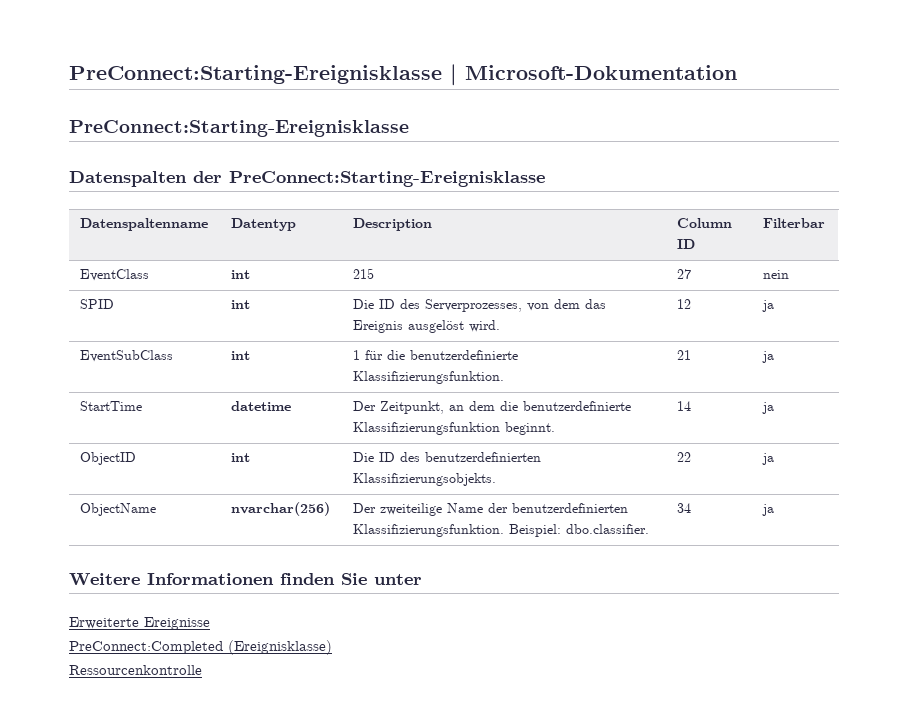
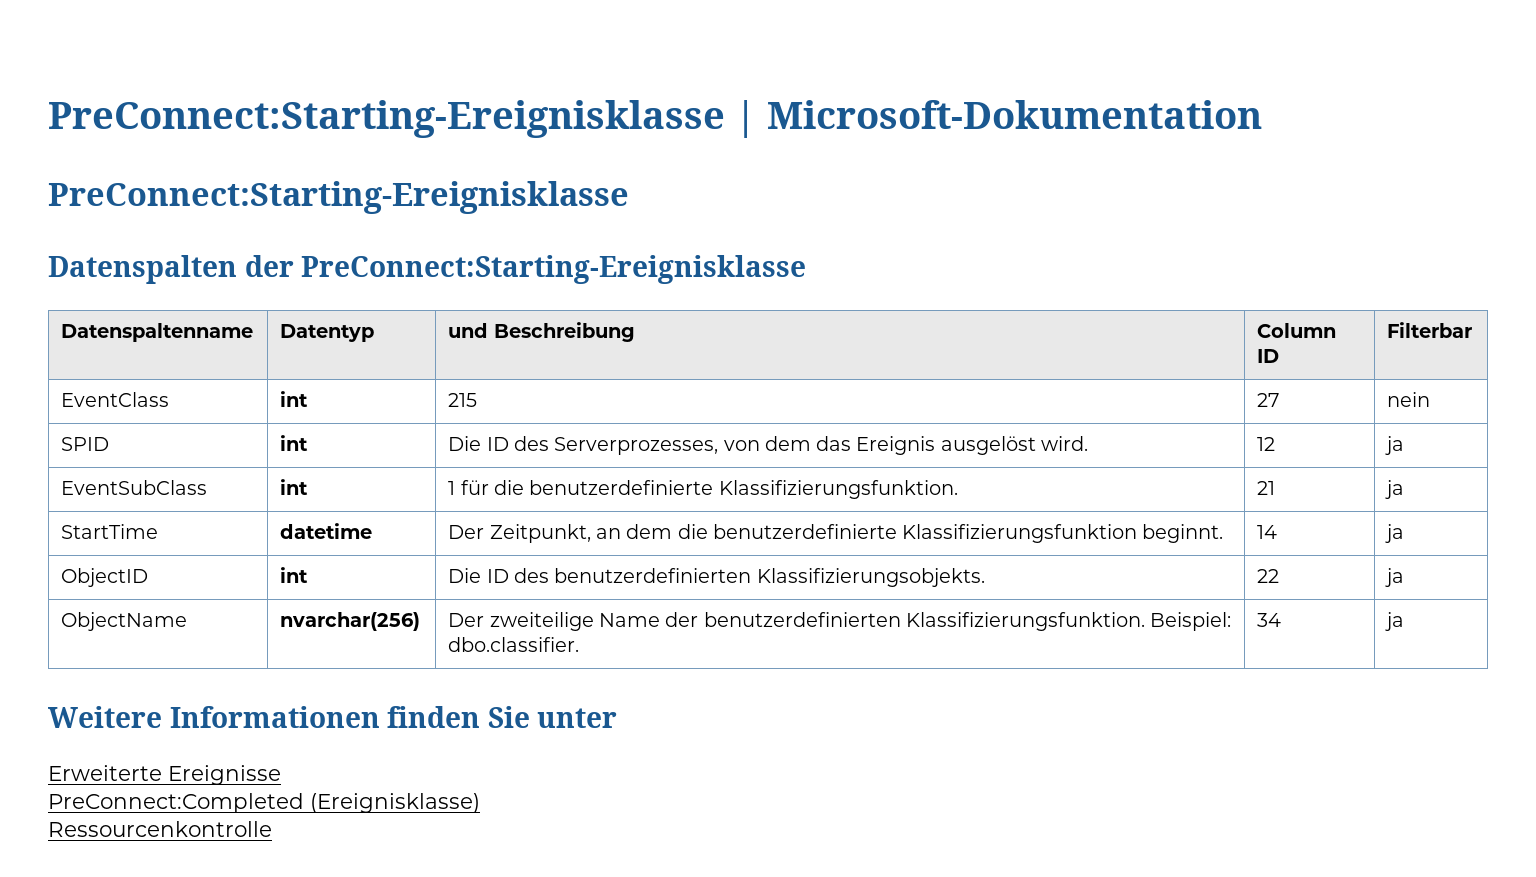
- Datenspaltenname | Datentyp | Description | Column ID | Filterbar
+ Datenspaltenname | Datentyp | und Beschreibung | Column ID | Filterbar

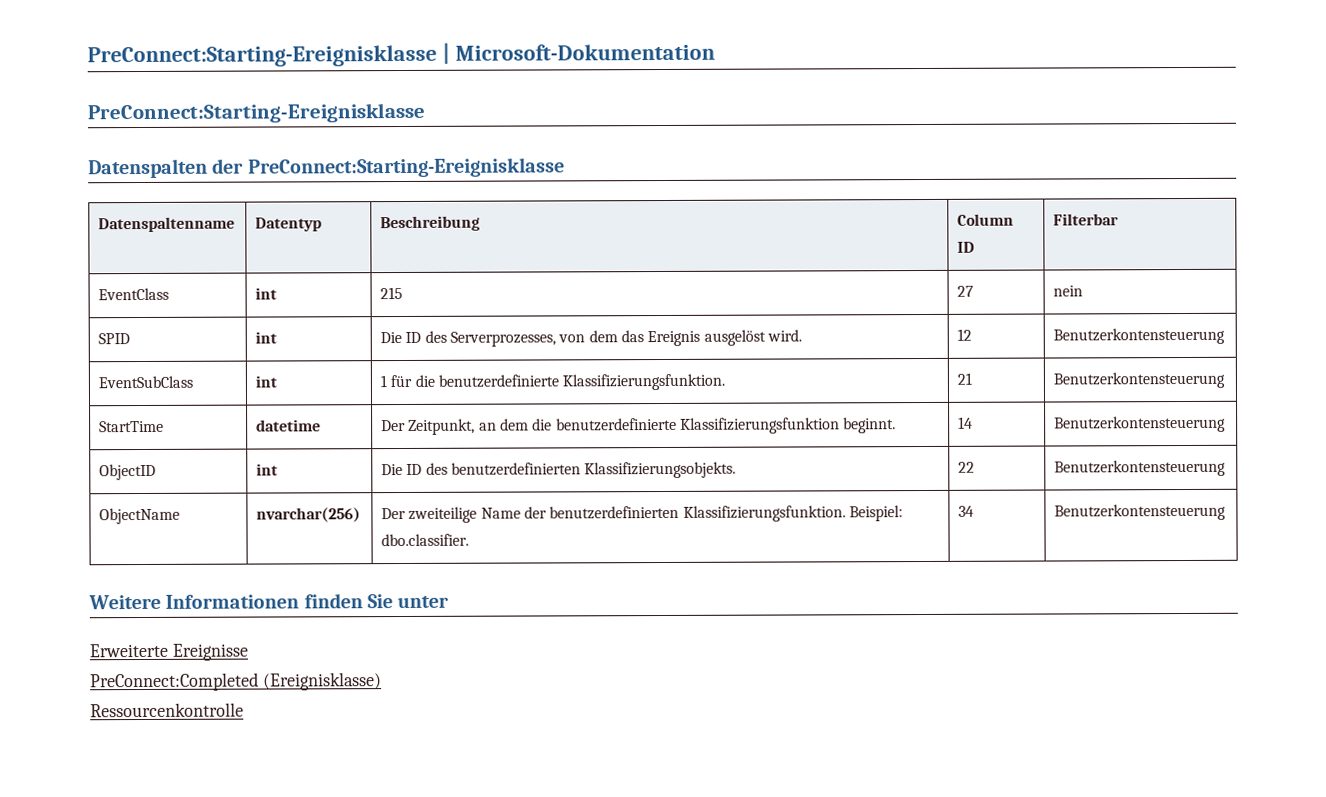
- Datenspaltenname | Datentyp | und Beschreibung | Column ID | Filterbar
+ Datenspaltenname | Datentyp | Beschreibung | Column ID | Filterbar
- SPID | int | Die ID des Serverprozesses, von dem das Ereignis ausgelöst wird. | 12 | ja
+ SPID | int | Die ID des Serverprozesses, von dem das Ereignis ausgelöst wird. | 12 | Benutzerkontensteuerung
- EventSubClass | int | 1 für die benutzerdefinierte Klassifizierungsfunktion. | 21 | ja
+ EventSubClass | int | 1 für die benutzerdefinierte Klassifizierungsfunktion. | 21 | Benutzerkontensteuerung
- StartTime | datetime | Der Zeitpunkt, an dem die benutzerdefinierte Klassifizierungsfunktion beginnt. | 14 | ja
+ StartTime | datetime | Der Zeitpunkt, an dem die benutzerdefinierte Klassifizierungsfunktion beginnt. | 14 | Benutzerkontensteuerung
- ObjectID | int | Die ID des benutzerdefinierten Klassifizierungsobjekts. | 22 | ja
+ ObjectID | int | Die ID des benutzerdefinierten Klassifizierungsobjekts. | 22 | Benutzerkontensteuerung
- ObjectName | nvarchar(256) | Der zweiteilige Name der benutzerdefinierten Klassifizierungsfunktion. Beispiel: dbo.classifier. | 34 | ja
+ ObjectName | nvarchar(256) | Der zweiteilige Name der benutzerdefinierten Klassifizierungsfunktion. Beispiel: dbo.classifier. | 34 | Benutzerkontensteuerung

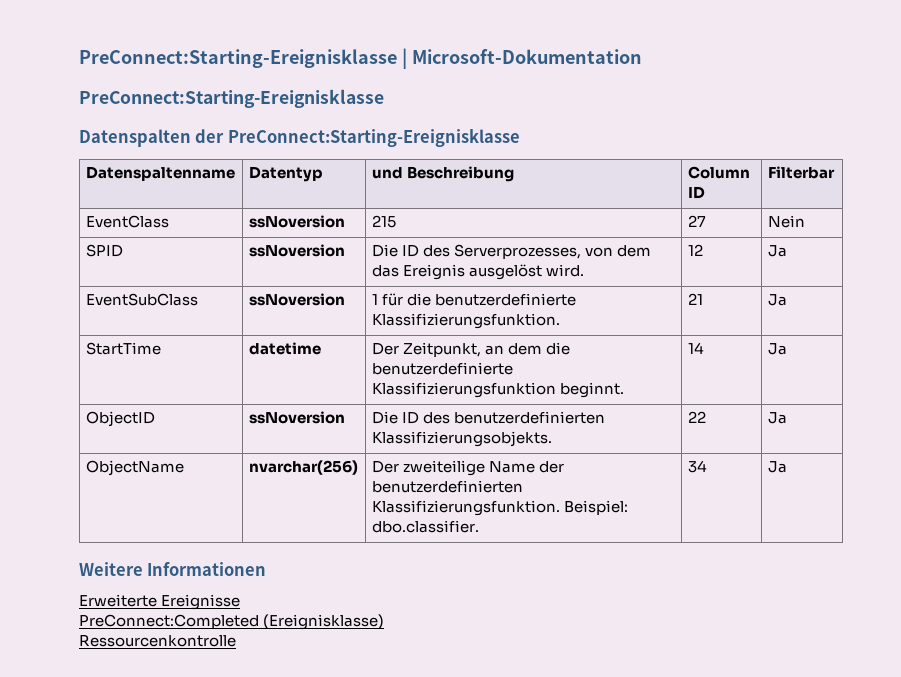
- Datenspaltenname | Datentyp | Beschreibung | Column ID | Filterbar
+ Datenspaltenname | Datentyp | und Beschreibung | Column ID | Filterbar
- EventClass | int | 215 | 27 | nein
+ EventClass | ssNoversion | 215 | 27 | Nein
- SPID | int | Die ID des Serverprozesses, von dem das Ereignis ausgelöst wird. | 12 | Benutzerkontensteuerung
+ SPID | ssNoversion | Die ID des Serverprozesses, von dem das Ereignis ausgelöst wird. | 12 | Ja
- EventSubClass | int | 1 für die benutzerdefinierte Klassifizierungsfunktion. | 21 | Benutzerkontensteuerung
+ EventSubClass | ssNoversion | 1 für die benutzerdefinierte Klassifizierungsfunktion. | 21 | Ja
- StartTime | datetime | Der Zeitpunkt, an dem die benutzerdefinierte Klassifizierungsfunktion beginnt. | 14 | Benutzerkontensteuerung
+ StartTime | datetime | Der Zeitpunkt, an dem die benutzerdefinierte Klassifizierungsfunktion beginnt. | 14 | Ja
- ObjectID | int | Die ID des benutzerdefinierten Klassifizierungsobjekts. | 22 | Benutzerkontensteuerung
+ ObjectID | ssNoversion | Die ID des benutzerdefinierten Klassifizierungsobjekts. | 22 | Ja
- ObjectName | nvarchar(256) | Der zweiteilige Name der benutzerdefinierten Klassifizierungsfunktion. Beispiel: dbo.classifier. | 34 | Benutzerkontensteuerung
+ ObjectName | nvarchar(256) | Der zweiteilige Name der benutzerdefinierten Klassifizierungsfunktion. Beispiel: dbo.classifier. | 34 | Ja
- Weitere Informationen finden Sie unter
+ Weitere Informationen

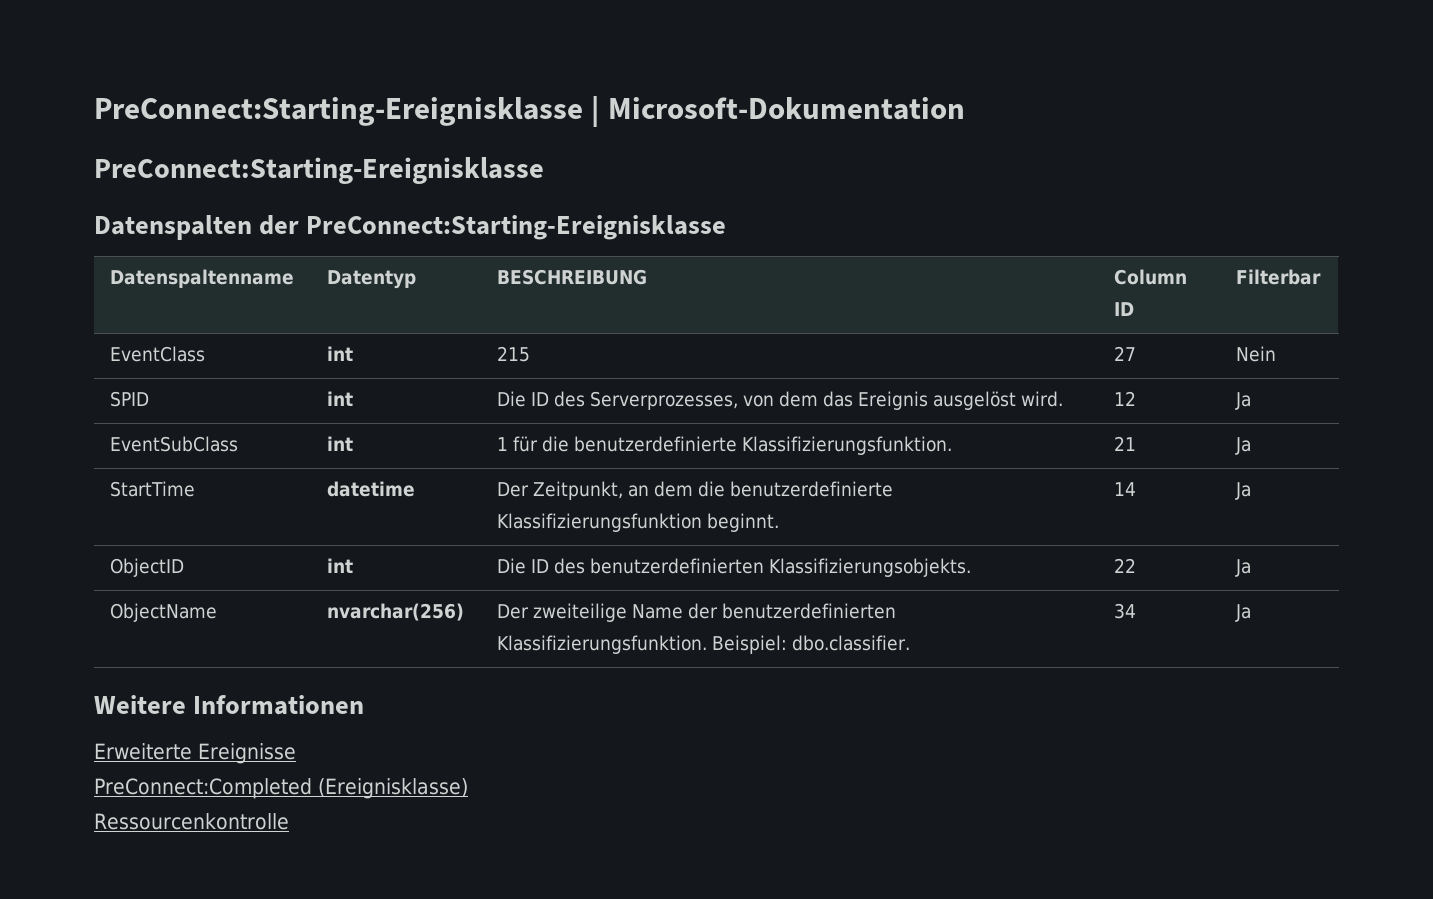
- Datenspaltenname | Datentyp | und Beschreibung | Column ID | Filterbar
+ Datenspaltenname | Datentyp | BESCHREIBUNG | Column ID | Filterbar
- EventClass | ssNoversion | 215 | 27 | Nein
+ EventClass | int | 215 | 27 | Nein
- SPID | ssNoversion | Die ID des Serverprozesses, von dem das Ereignis ausgelöst wird. | 12 | Ja
+ SPID | int | Die ID des Serverprozesses, von dem das Ereignis ausgelöst wird. | 12 | Ja
- EventSubClass | ssNoversion | 1 für die benutzerdefinierte Klassifizierungsfunktion. | 21 | Ja
+ EventSubClass | int | 1 für die benutzerdefinierte Klassifizierungsfunktion. | 21 | Ja
- ObjectID | ssNoversion | Die ID des benutzerdefinierten Klassifizierungsobjekts. | 22 | Ja
+ ObjectID | int | Die ID des benutzerdefinierten Klassifizierungsobjekts. | 22 | Ja

